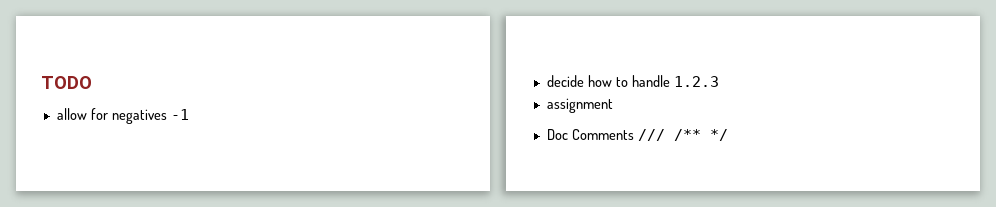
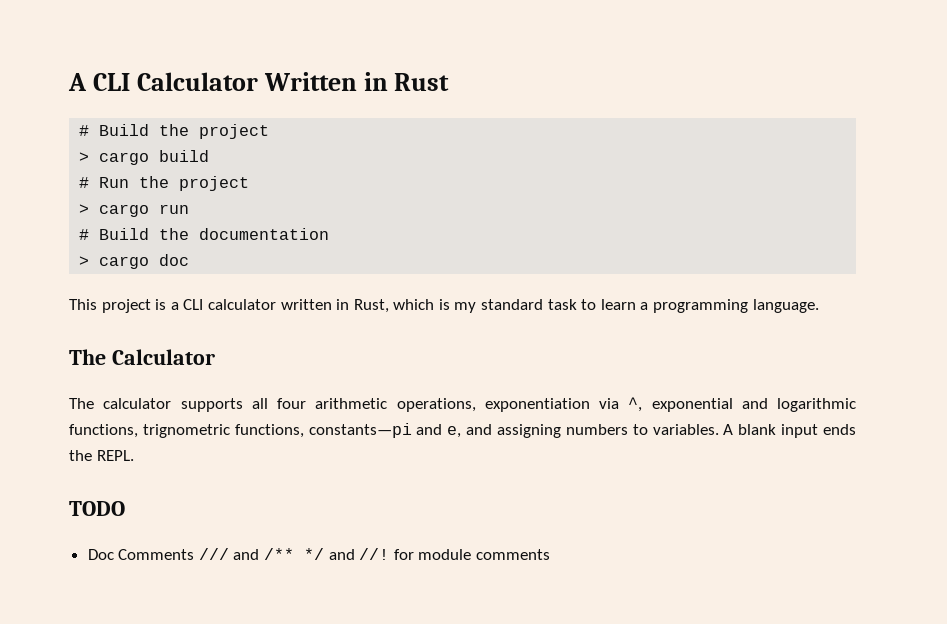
+ A CLI Calculator Written in Rust
+ # Build the project
+ > cargo build
+ # Run the project
+ > cargo run
+ # Build the documentation
+ > cargo doc
+ This project is a CLI calculator written in Rust, which is my standard task to learn a programming language.
+ The Calculator
+ The calculator supports all four arithmetic operations, exponentiation via ^, exponential and logarithmic functions, trignometric functions, constants—pi and e, and assigning numbers to variables. A blank input ends the REPL.
  TODO
- allow for negatives -1
- decide how to handle 1.2.3
- assignment
- Doc Comments /// /** */
+ Doc Comments /// and /** */ and //! for module comments

